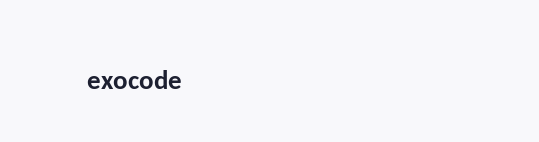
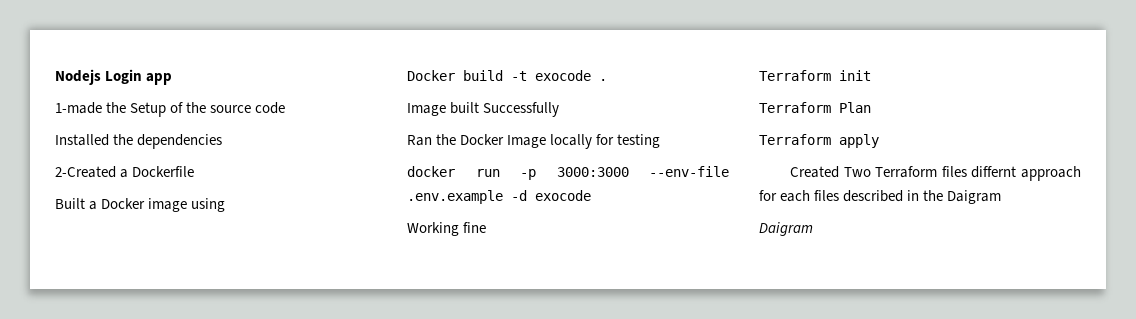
- exocode
+ Nodejs Login app
+ 1-made the Setup of the source code
+ Installed the dependencies
+ 2-Created a Dockerfile
+ Built a Docker image using
+ Docker build -t exocode .
+ Image built Successfully
+ Ran the Docker Image locally for testing
+ docker run -p 3000:3000 --env-file .env.example -d exocode
+ Working fine
+ Terraform init
+ Terraform Plan
+ Terraform apply
+ Created Two Terraform files differnt approach for each files described in the Daigram
+ Daigram

